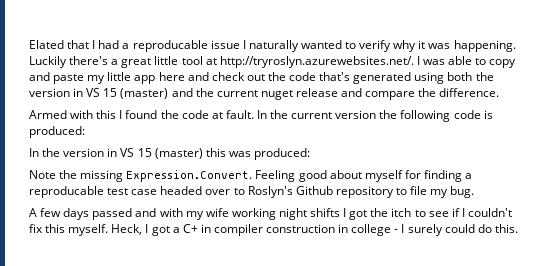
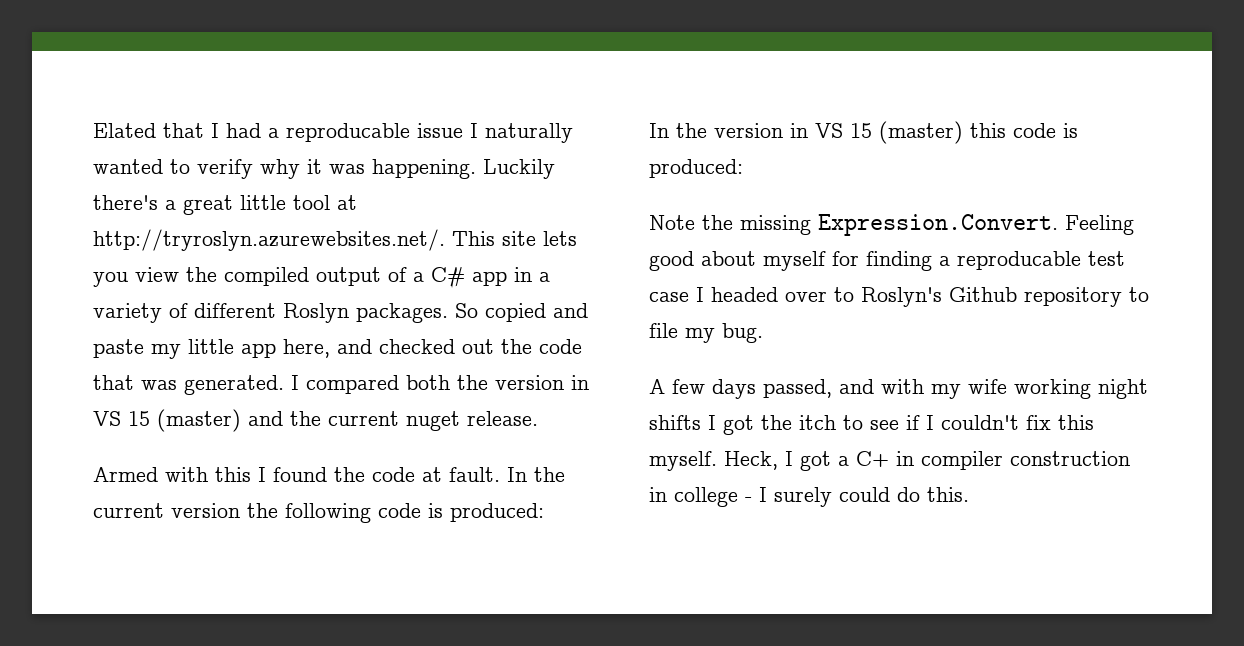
- Luckily there's a great little tool at http://tryroslyn.azurewebsites.net/. I was able to copy and paste my little app here and check out the code that's generated using both the version in VS 15 (master) and the current nuget release and compare the difference.
+ Luckily there's a great little tool at http://tryroslyn.azurewebsites.net/. This site lets you view the compiled output of a C# app in a variety of different Roslyn packages. So copied and paste my little app here, and checked out the code that was generated. I compared both the version in VS 15 (master) and the current nuget release.
- In the version in VS 15 (master) this was produced:
+ In the version in VS 15 (master) this code is produced:
- Note the missing Expression.Convert. Feeling good about myself for finding a reproducable test case headed over to Roslyn's Github repository to file my bug.
+ Note the missing Expression.Convert. Feeling good about myself for finding a reproducable test case I headed over to Roslyn's Github repository to file my bug.
- A few days passed and with my wife working night shifts I got the itch to see if I couldn't fix this myself.
+ A few days passed, and with my wife working night shifts I got the itch to see if I couldn't fix this myself.

